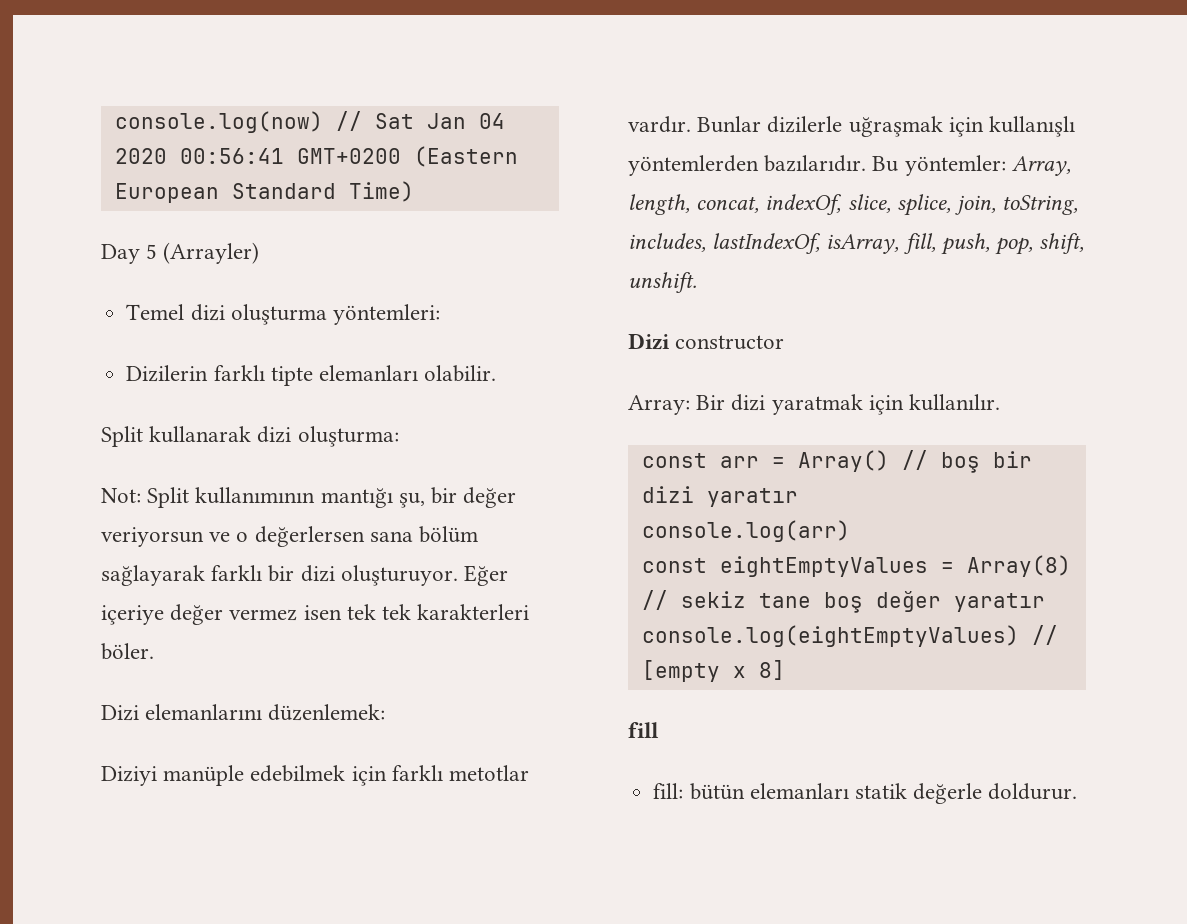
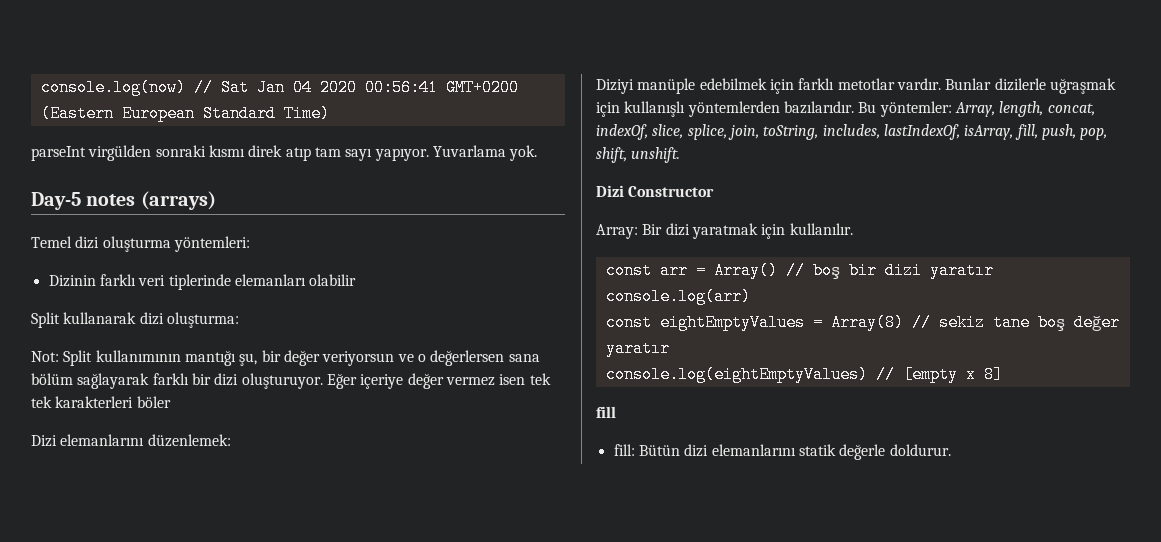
- Day 5 (Arrayler)
+ parseInt virgülden sonraki kısmı direk atıp tam sayı yapıyor. Yuvarlama yok.
+ Day-5 notes (arrays)
  Temel dizi oluşturma yöntemleri:
- Dizilerin farklı tipte elemanları olabilir.
+ Dizinin farklı veri tiplerinde elemanları olabilir
- Eğer içeriye değer vermez isen tek tek karakterleri böler.
+ Eğer içeriye değer vermez isen tek tek karakterleri böler
- Dizi constructor
+ Dizi Constructor
- fill: bütün elemanları statik değerle doldurur.
+ fill: Bütün dizi elemanlarını statik değerle doldurur.

